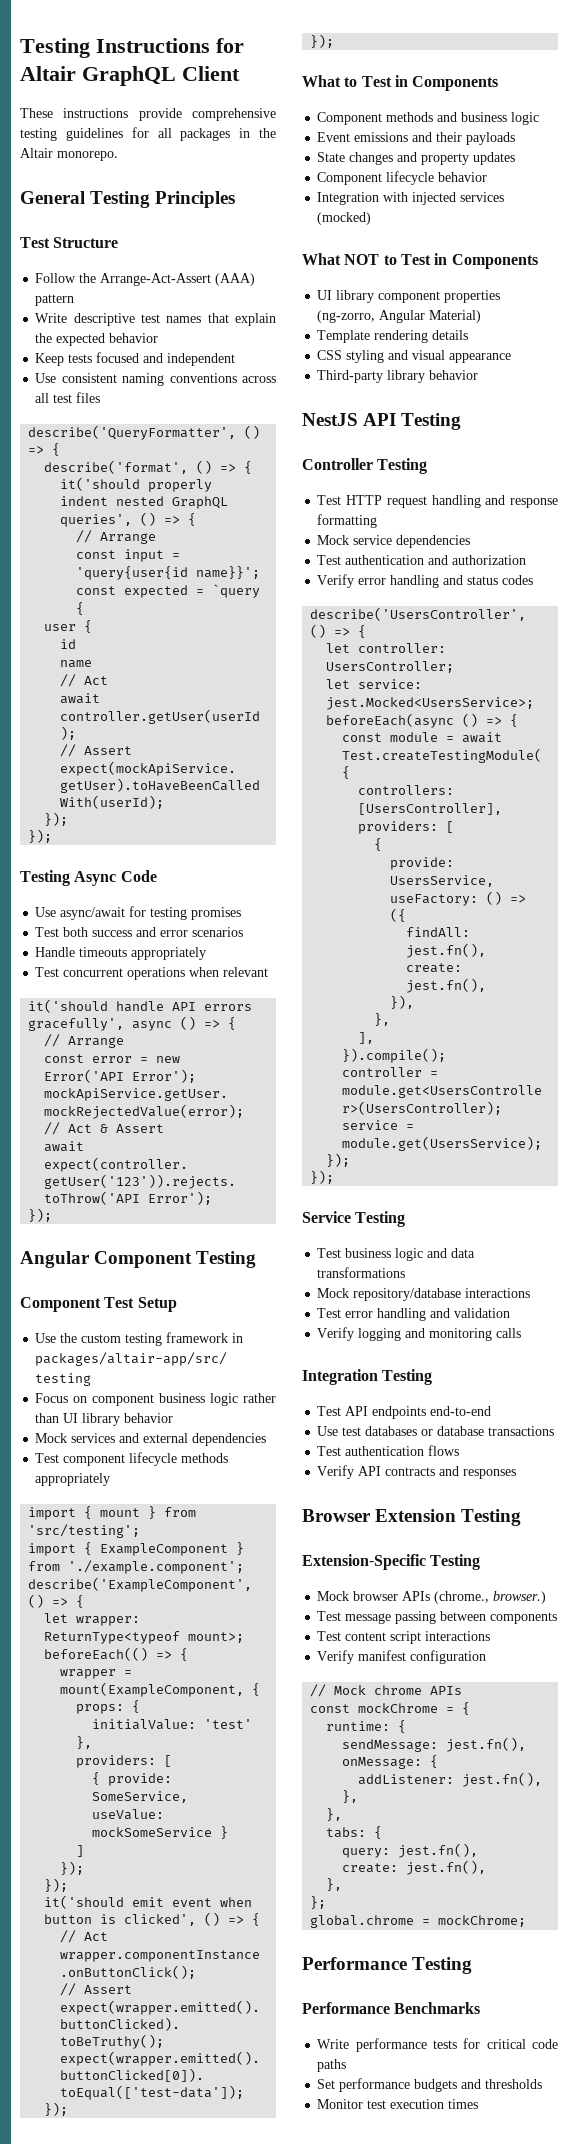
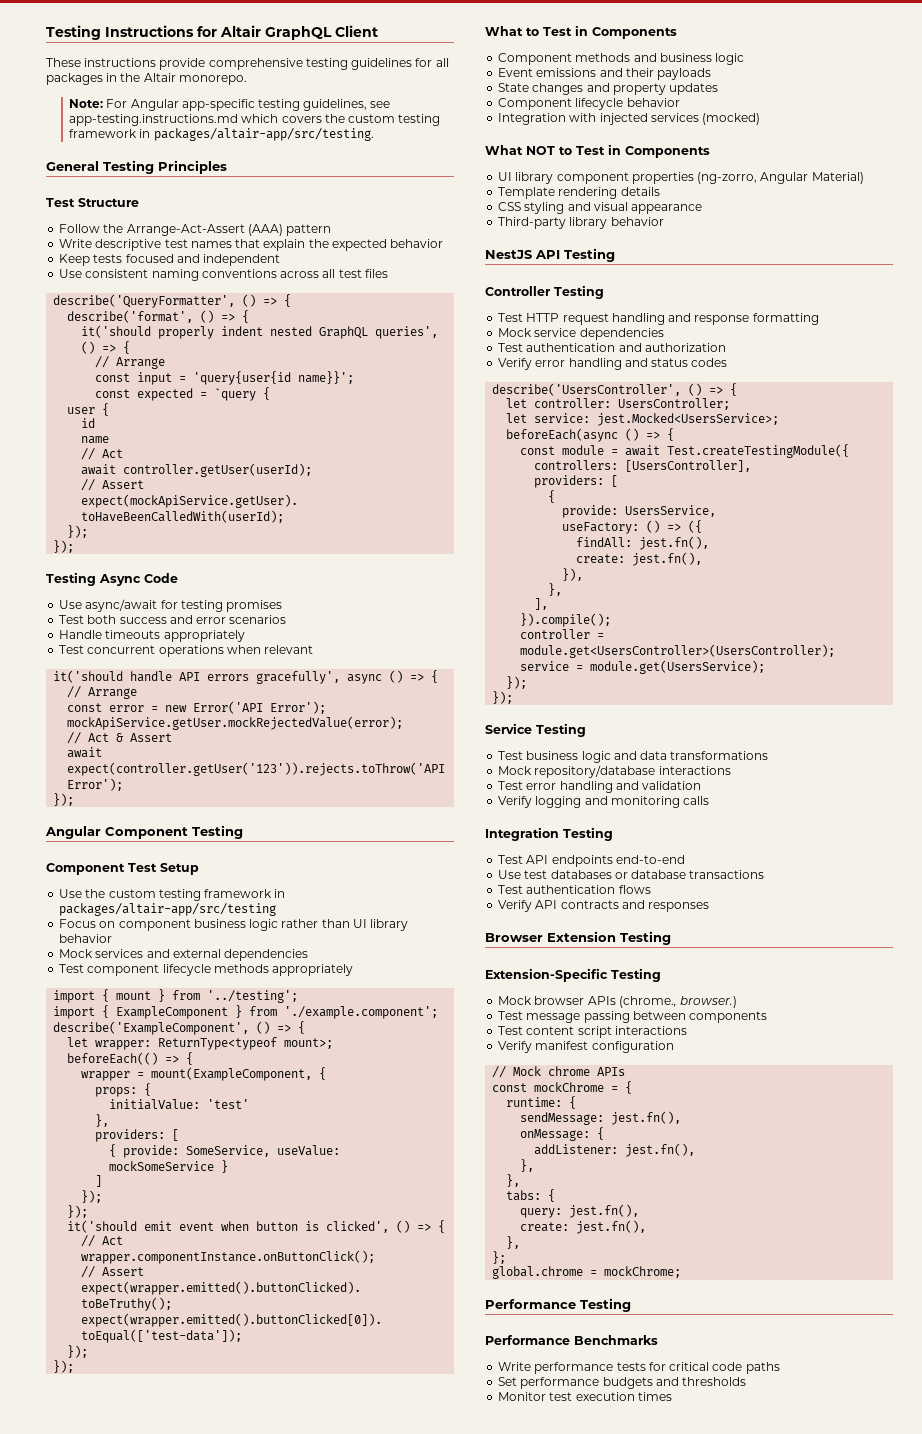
+ Note: For Angular app-specific testing guidelines, see app-testing.instructions.md which covers the custom testing framework in packages/altair-app/src/testing.
- import { mount } from 'src/testing';
+ import { mount } from '../testing';

